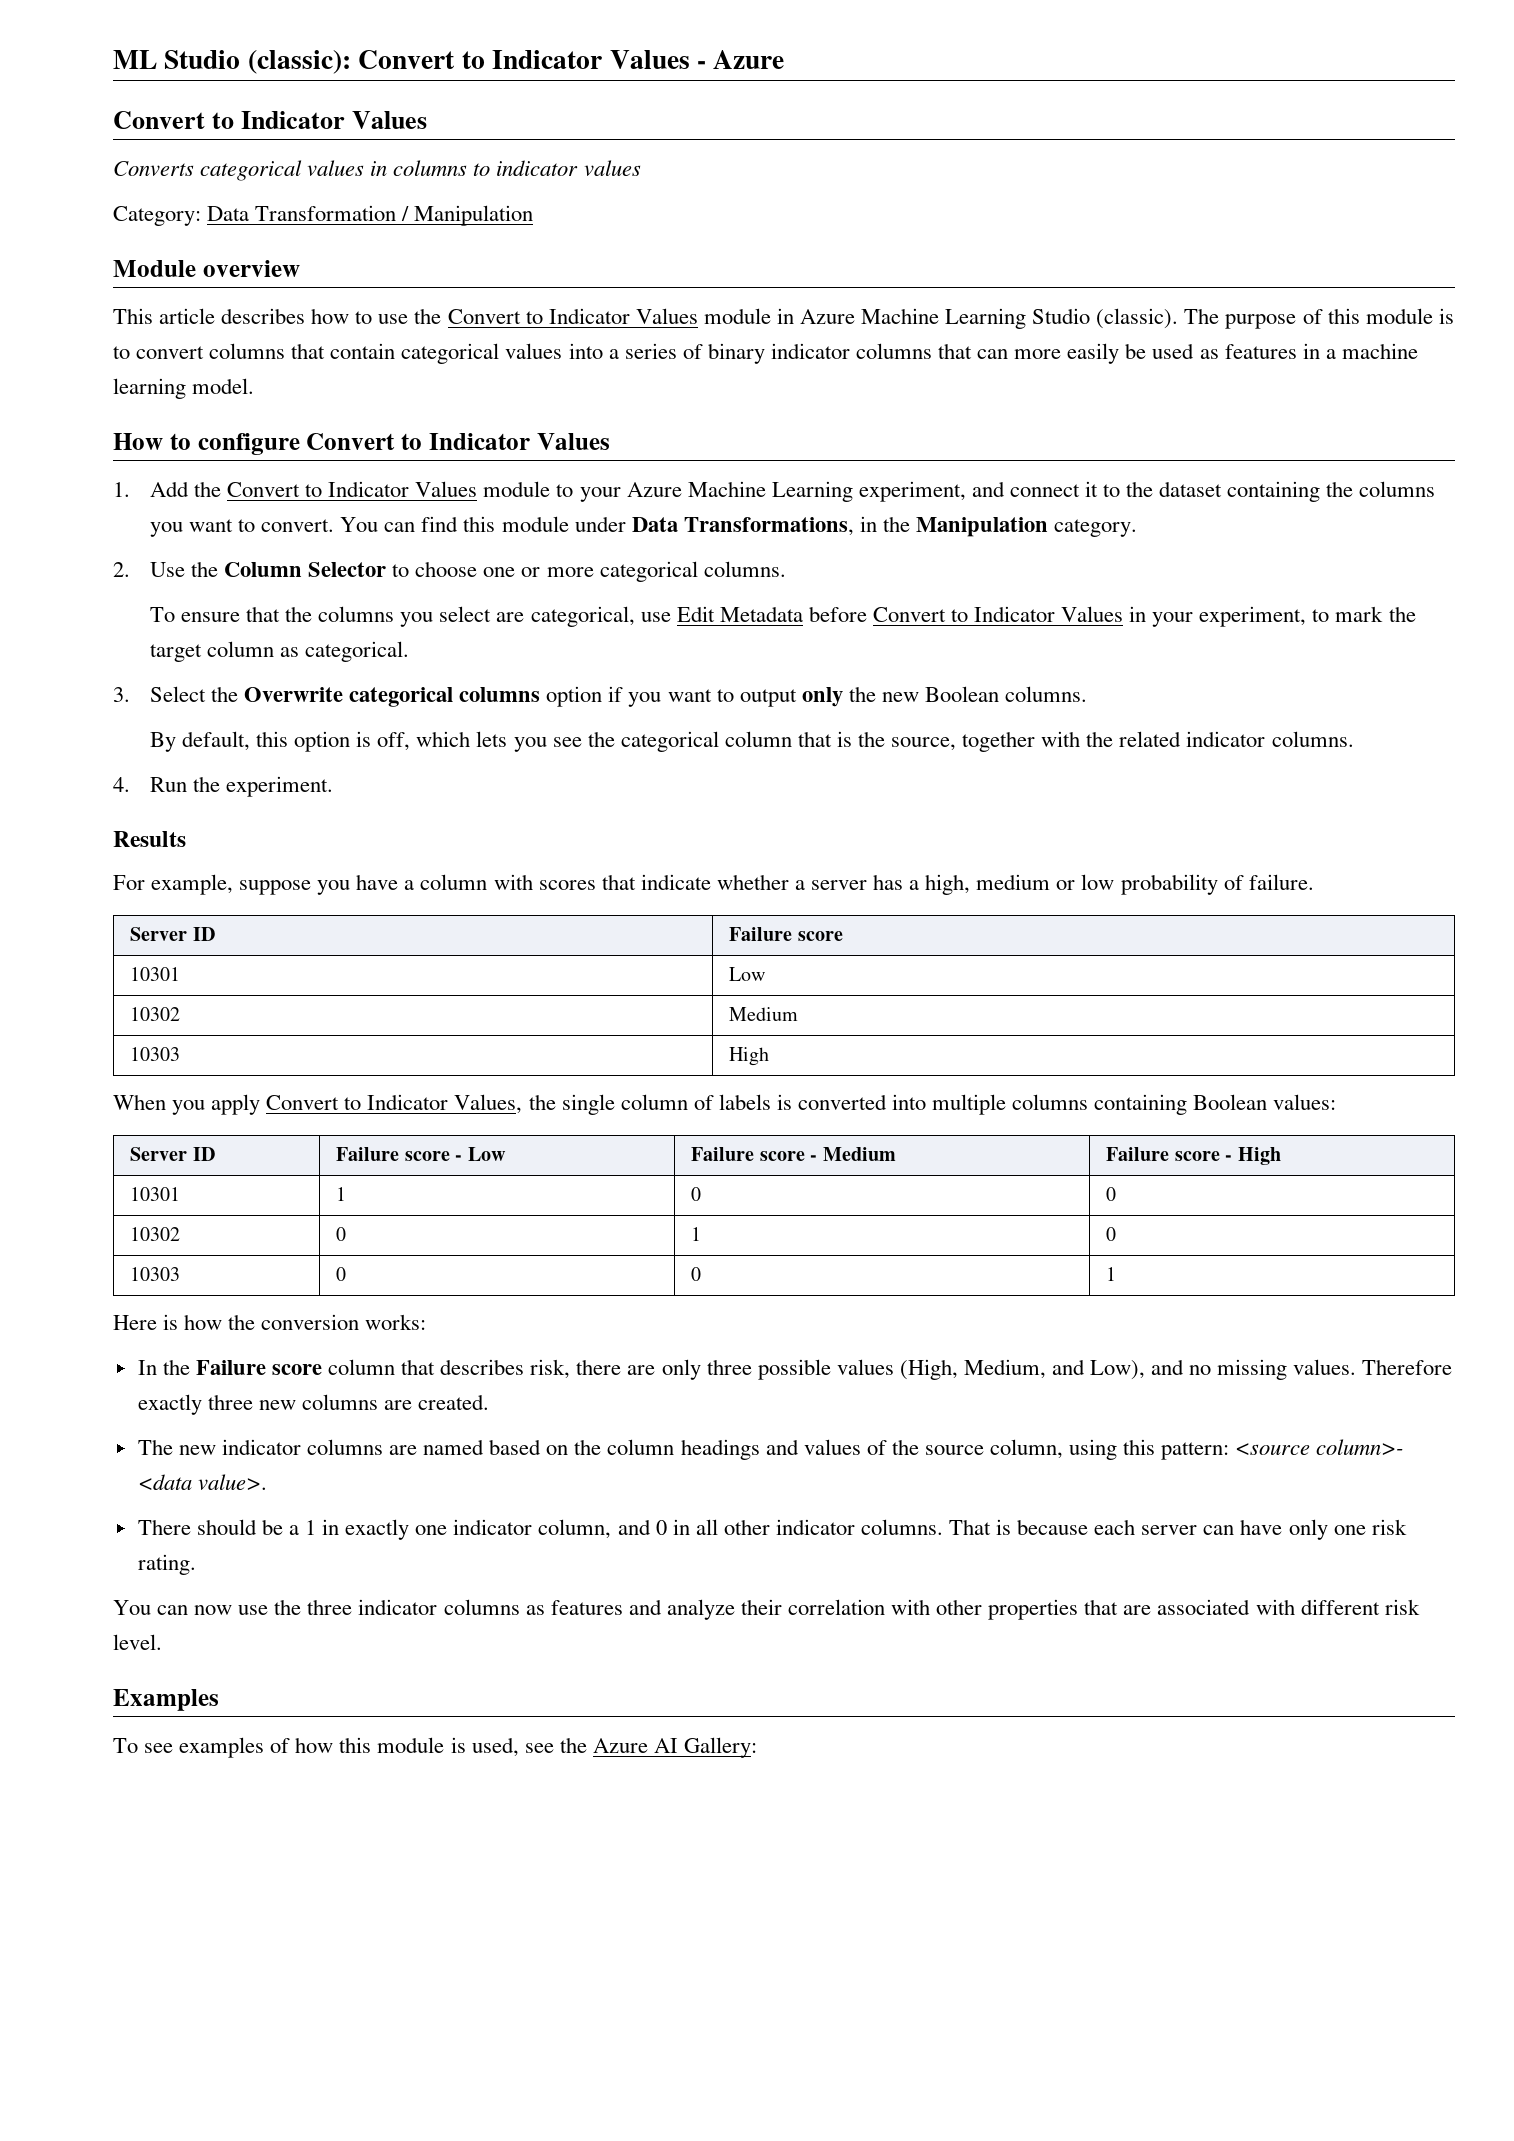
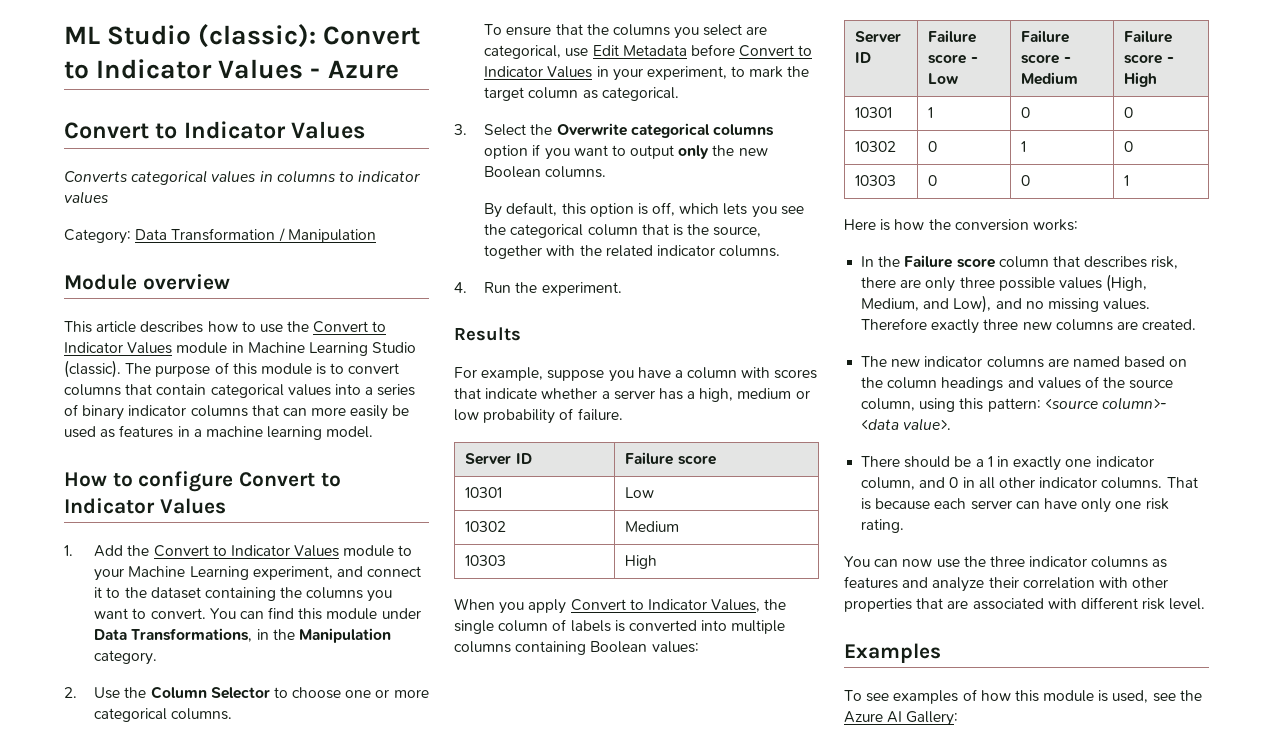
- This article describes how to use the Convert to Indicator Values module in Azure Machine Learning Studio (classic).
+ This article describes how to use the Convert to Indicator Values module in Machine Learning Studio (classic).
- 1. Add the Convert to Indicator Values module to your Azure Machine Learning experiment, and connect it to the dataset containing the columns you want to convert.
+ 1. Add the Convert to Indicator Values module to your Machine Learning experiment, and connect it to the dataset containing the columns you want to convert.

